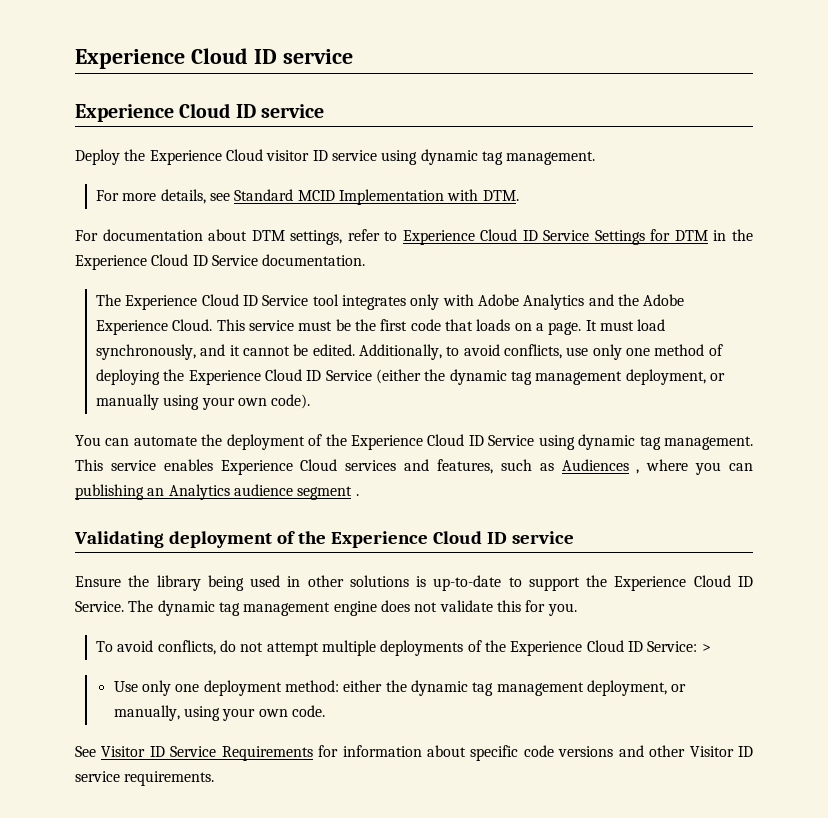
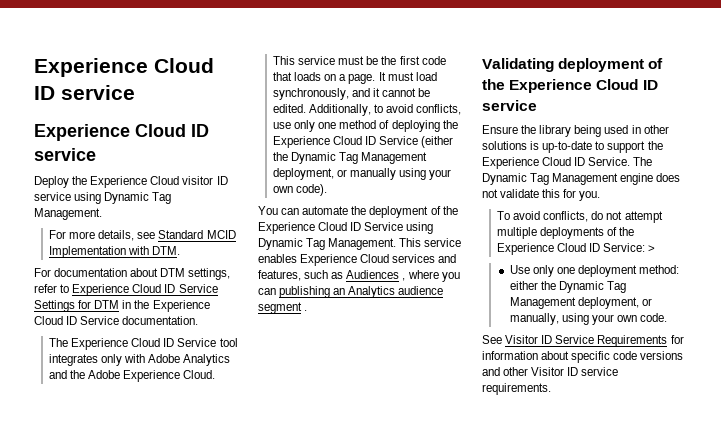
- Deploy the Experience Cloud visitor ID service using dynamic tag management.
+ Deploy the Experience Cloud visitor ID service using Dynamic Tag Management.
- Additionally, to avoid conflicts, use only one method of deploying the Experience Cloud ID Service (either the dynamic tag management deployment, or manually using your own code).
+ Additionally, to avoid conflicts, use only one method of deploying the Experience Cloud ID Service (either the Dynamic Tag Management deployment, or manually using your own code).
- You can automate the deployment of the Experience Cloud ID Service using dynamic tag management.
+ You can automate the deployment of the Experience Cloud ID Service using Dynamic Tag Management.
- The dynamic tag management engine does not validate this for you.
+ The Dynamic Tag Management engine does not validate this for you.
- Use only one deployment method: either the dynamic tag management deployment, or manually, using your own code.
+ Use only one deployment method: either the Dynamic Tag Management deployment, or manually, using your own code.

